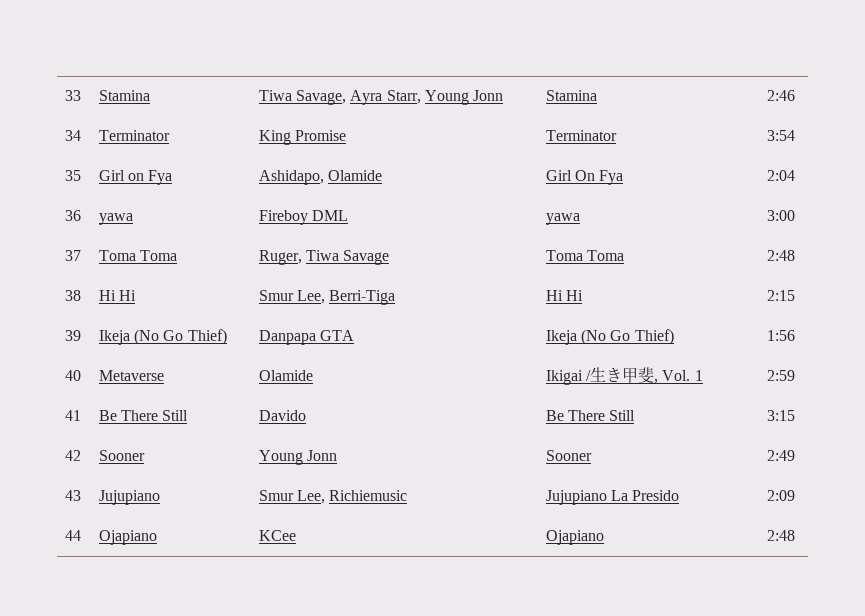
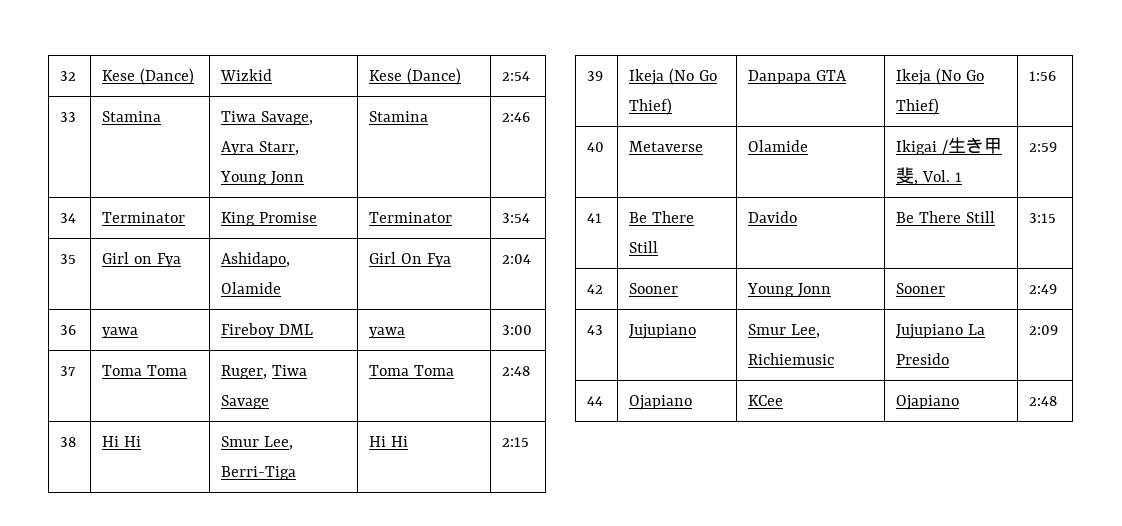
+ 32 | Kese (Dance) | Wizkid | Kese (Dance) | 2:54

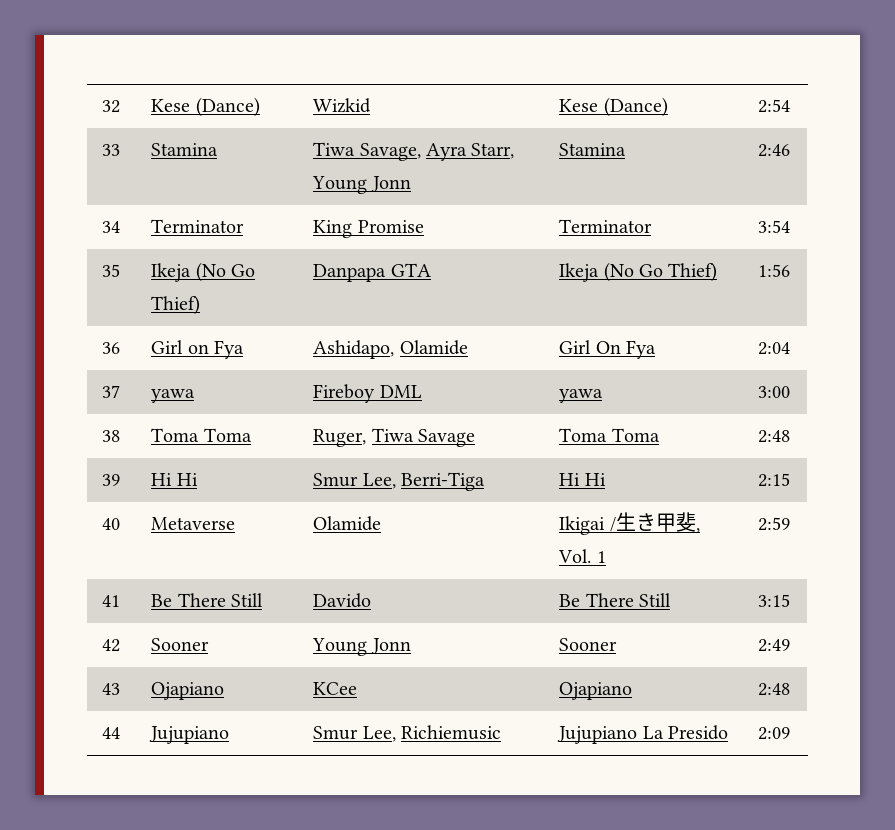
- 35 | Girl on Fya | Ashidapo, Olamide | Girl On Fya | 2:04
- 36 | yawa | Fireboy DML | yawa | 3:00
- 37 | Toma Toma | Ruger, Tiwa Savage | Toma Toma | 2:48
- 38 | Hi Hi | Smur Lee, Berri-Tiga | Hi Hi | 2:15
- 39 | Ikeja (No Go Thief) | Danpapa GTA | Ikeja (No Go Thief) | 1:56
+ 35 | Ikeja (No Go Thief) | Danpapa GTA | Ikeja (No Go Thief) | 1:56
+ 36 | Girl on Fya | Ashidapo, Olamide | Girl On Fya | 2:04
+ 37 | yawa | Fireboy DML | yawa | 3:00
+ 38 | Toma Toma | Ruger, Tiwa Savage | Toma Toma | 2:48
+ 39 | Hi Hi | Smur Lee, Berri-Tiga | Hi Hi | 2:15
- 43 | Jujupiano | Smur Lee, Richiemusic | Jujupiano La Presido | 2:09
+ 43 | Ojapiano | KCee | Ojapiano | 2:48
+ 44 | Jujupiano | Smur Lee, Richiemusic | Jujupiano La Presido | 2:09
- 44 | Ojapiano | KCee | Ojapiano | 2:48

